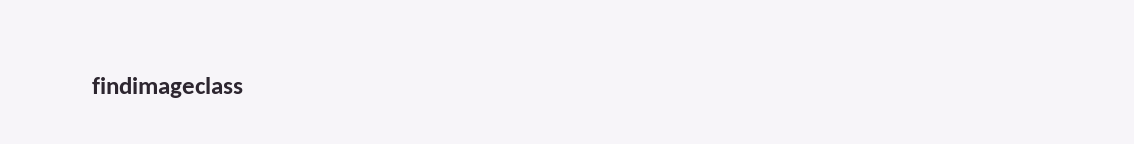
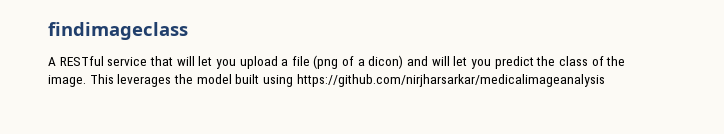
+ A RESTful service that will let you upload a file (png of a dicon) and will let you predict the class of the image. This leverages the model built using https://github.com/nirjharsarkar/medicalimageanalysis

